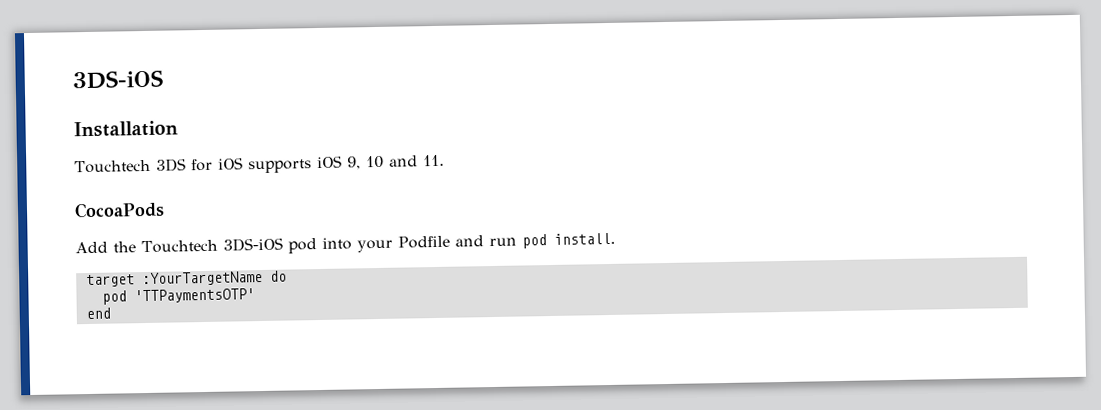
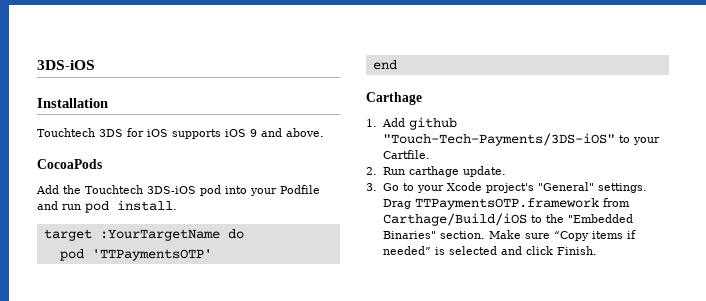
- Touchtech 3DS for iOS supports iOS 9, 10 and 11.
+ Touchtech 3DS for iOS supports iOS 9 and above.
+ Carthage
+ 1. Add github "Touch-Tech-Payments/3DS-iOS" to your Cartfile.
+ 2. Run carthage update.
+ 3. Go to your Xcode project's "General" settings. Drag TTPaymentsOTP.framework from Carthage/Build/iOS to the "Embedded Binaries" section. Make sure “Copy items if needed” is selected and click Finish.

